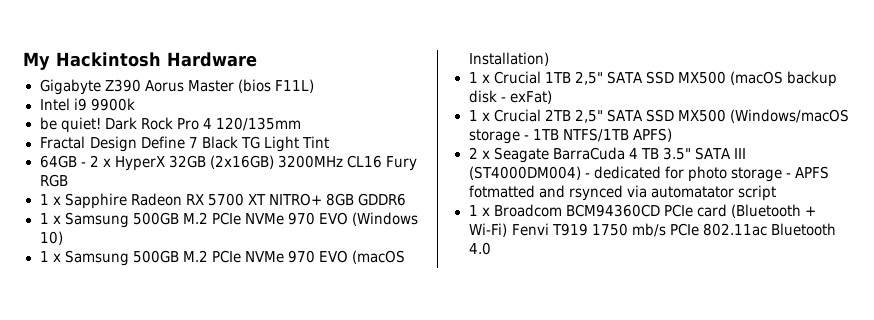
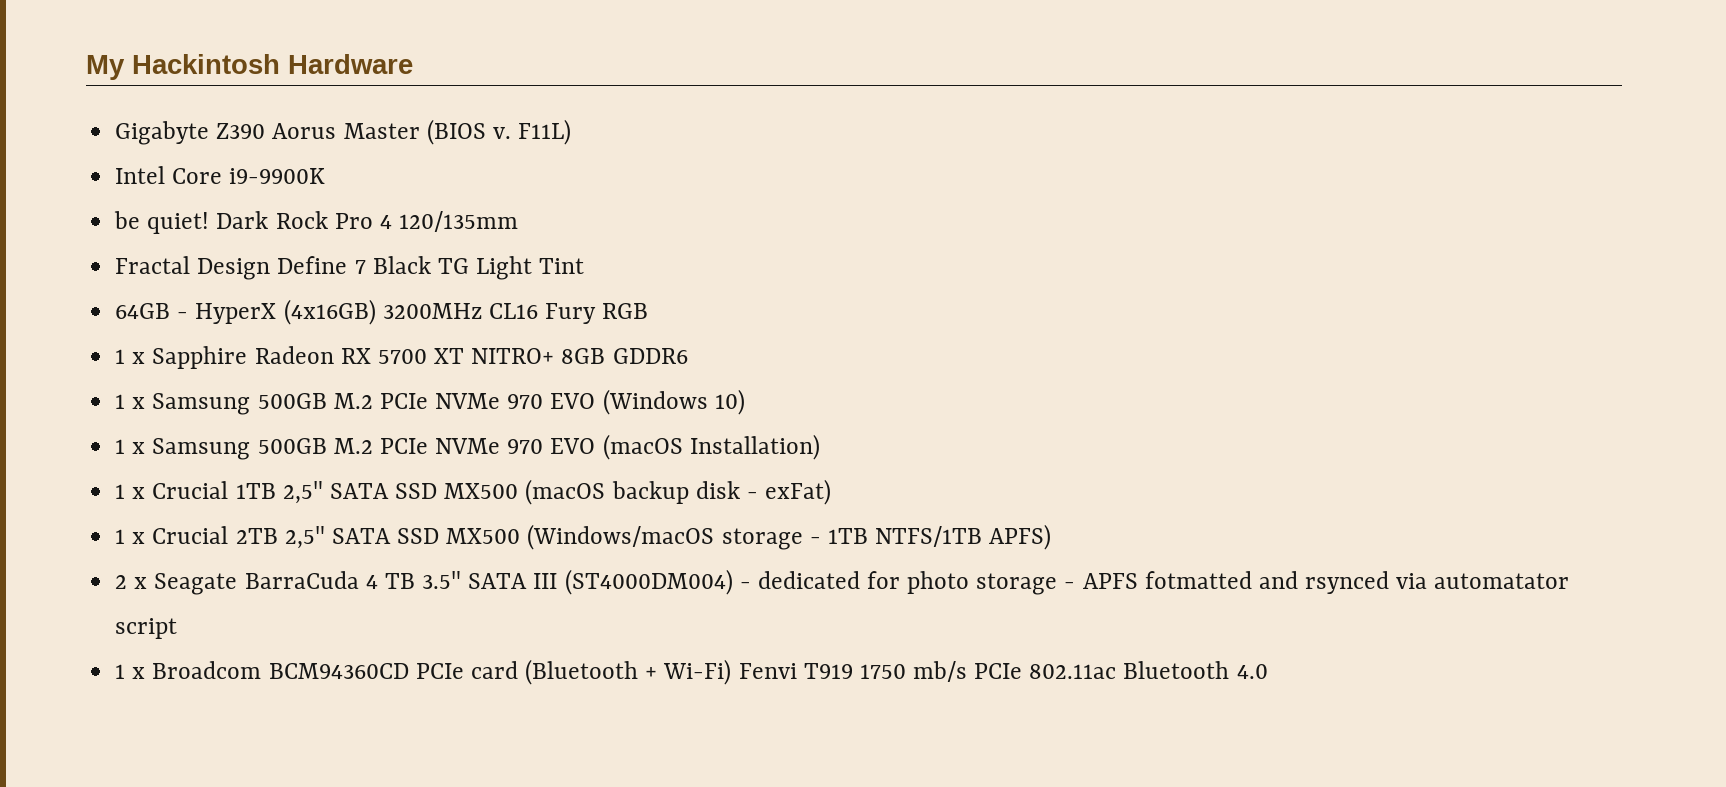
- Gigabyte Z390 Aorus Master (bios F11L)
+ Gigabyte Z390 Aorus Master (BIOS v. F11L)
- Intel i9 9900k
+ Intel Core i9-9900K
- 64GB - 2 x HyperX 32GB (2x16GB) 3200MHz CL16 Fury RGB
+ 64GB - HyperX (4x16GB) 3200MHz CL16 Fury RGB

